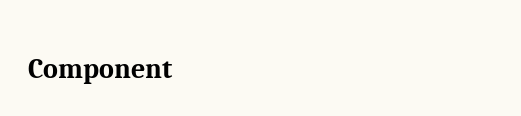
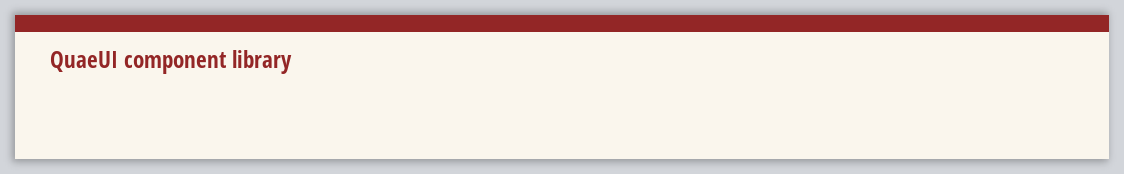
- Component
+ QuaeUI component library

